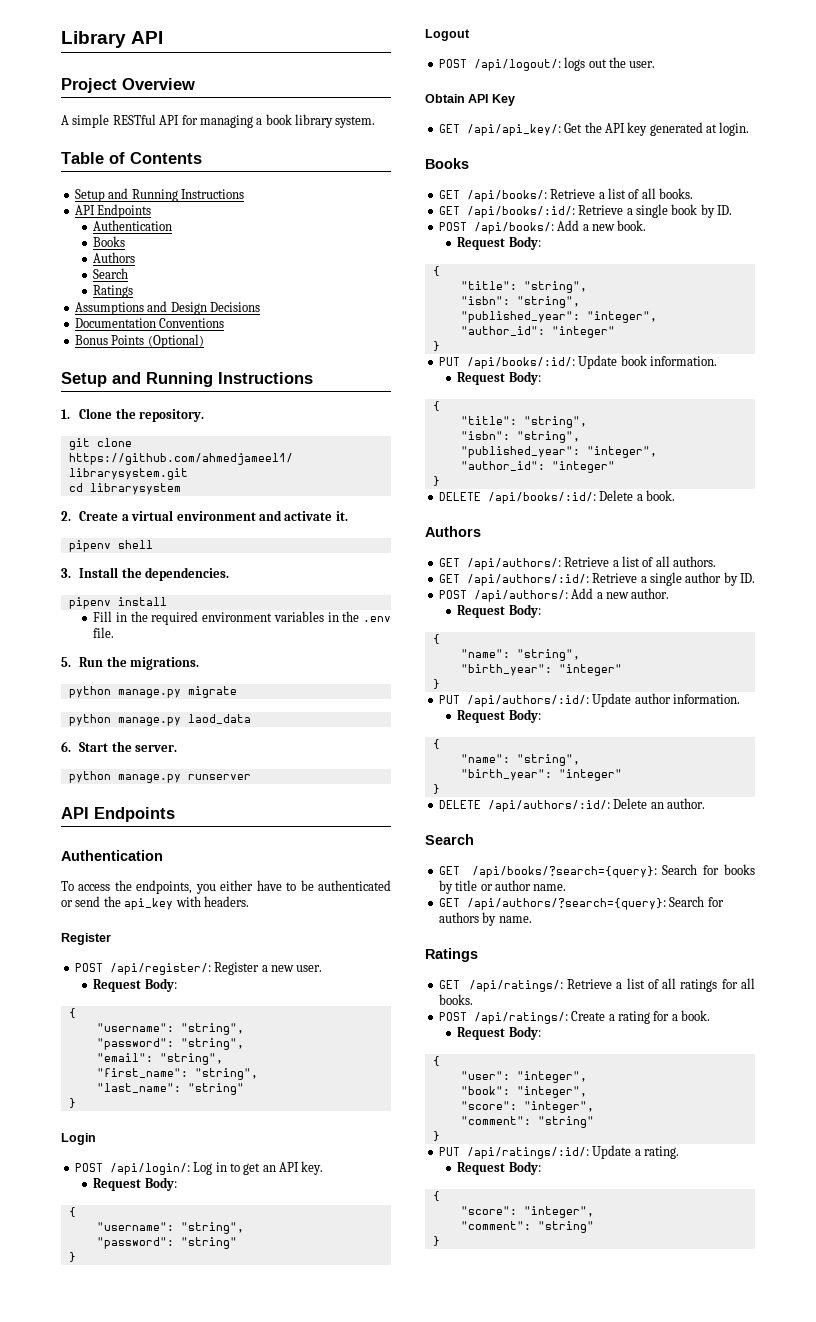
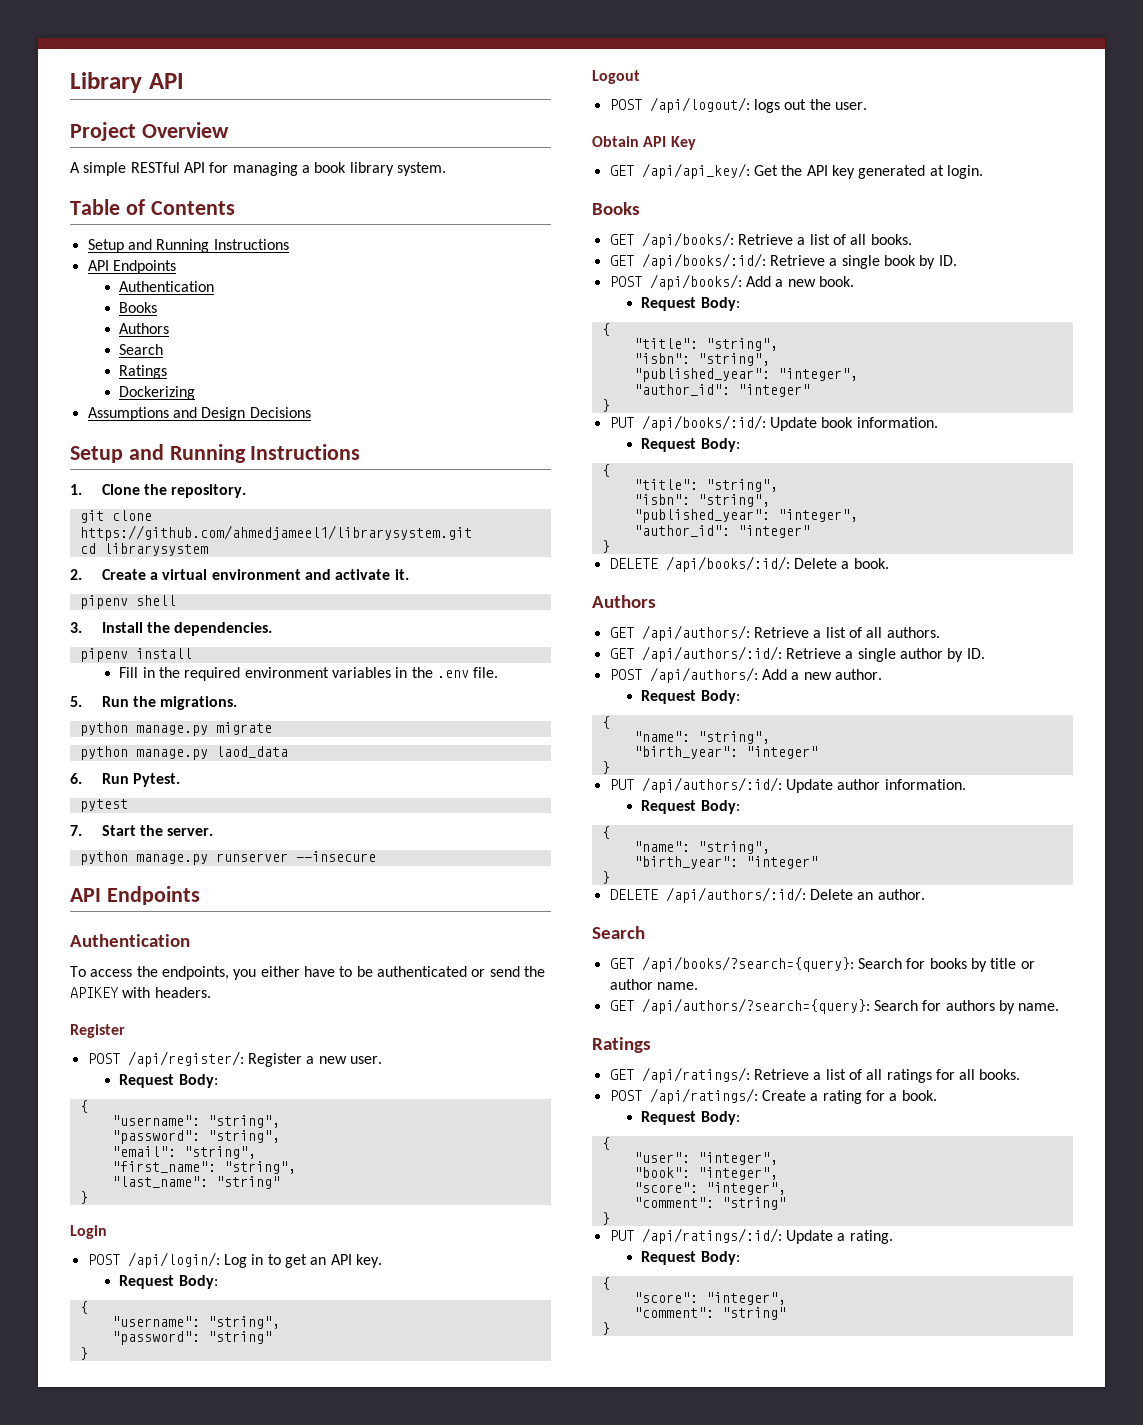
+ Dockerizing
- Documentation Conventions
- Bonus Points (Optional)
- 6. Start the server.
+ 6. Run Pytest.
+ pytest
+ 7. Start the server.
- python manage.py runserver
+ python manage.py runserver --insecure
- To access the endpoints, you either have to be authenticated or send the api_key with headers.
+ To access the endpoints, you either have to be authenticated or send the APIKEY with headers.

